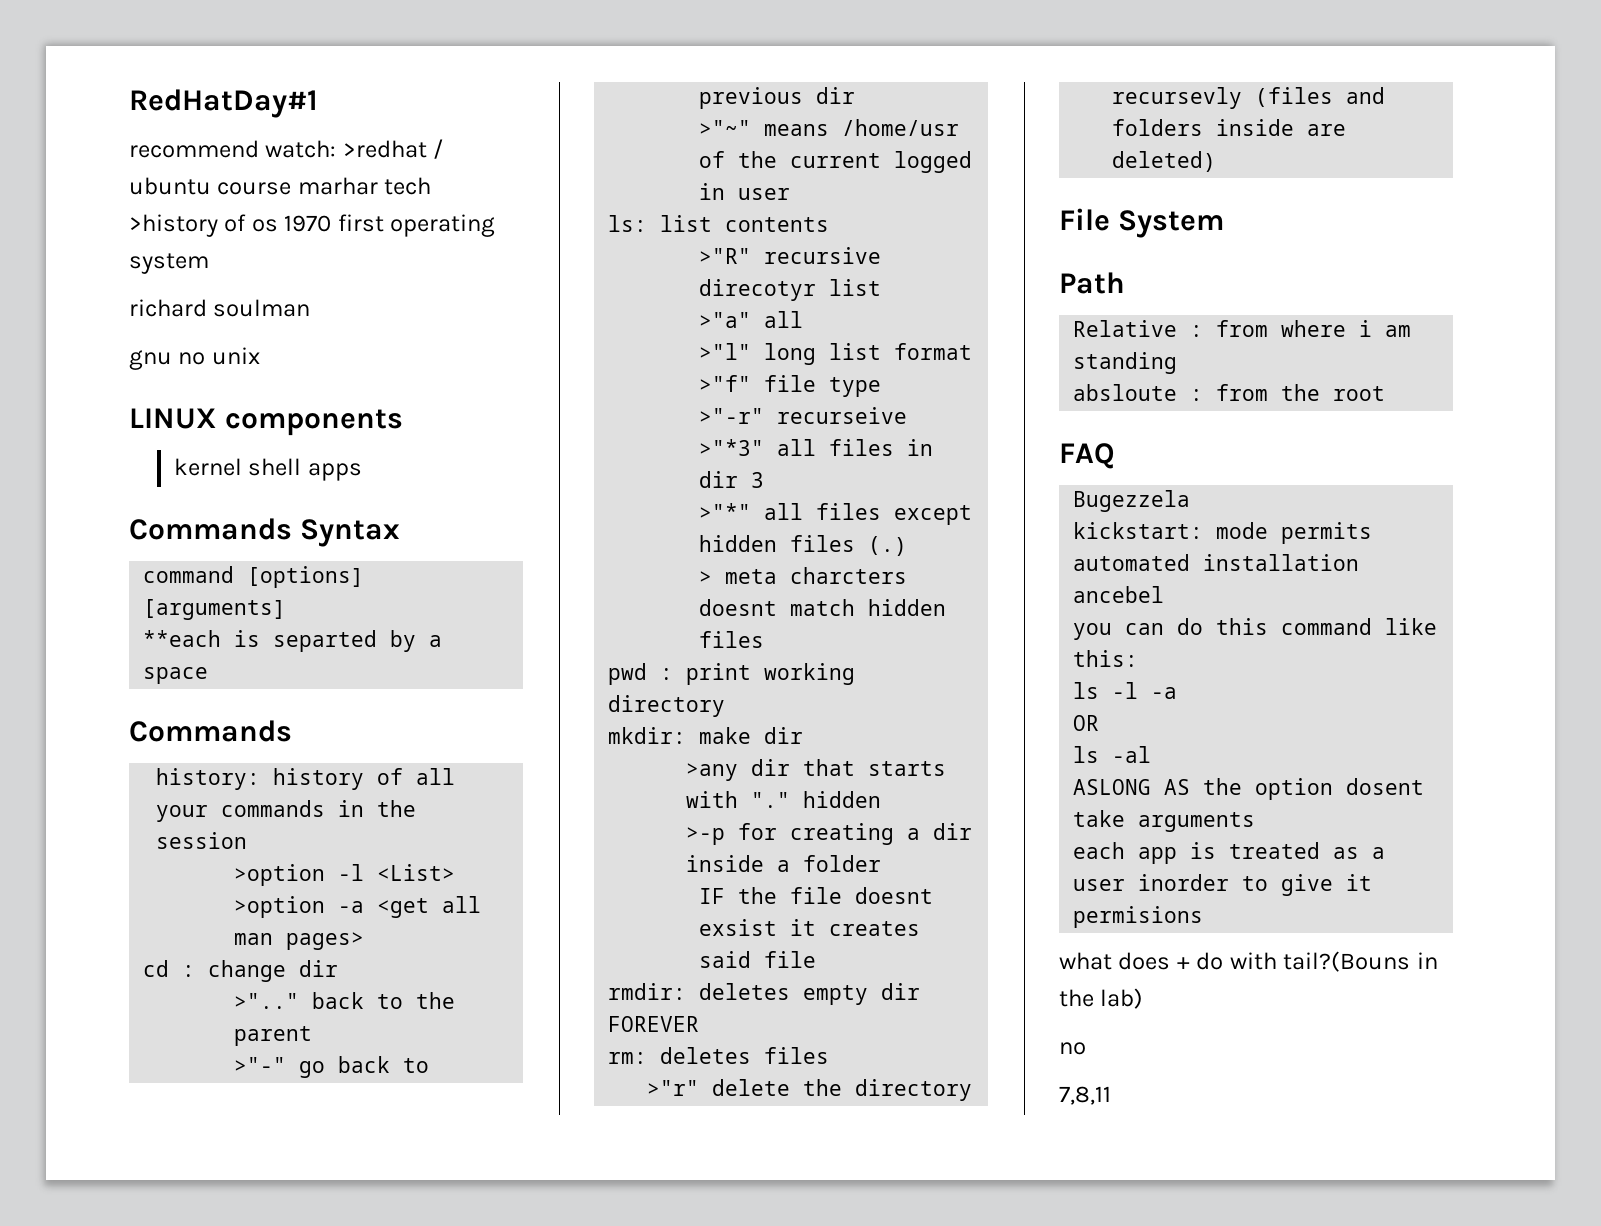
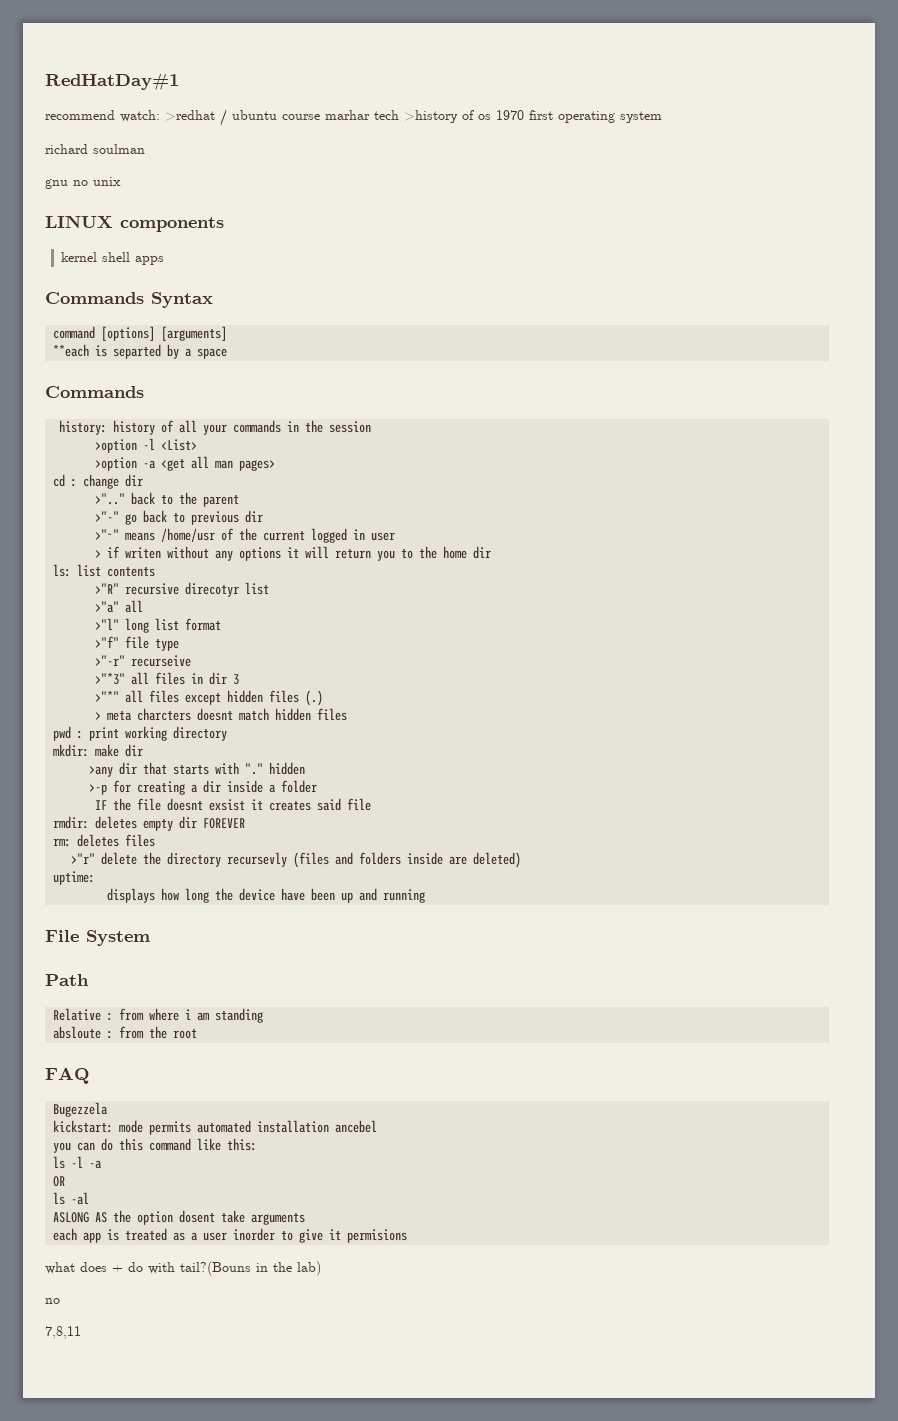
+ > if writen without any options it will return you to the home dir
+ uptime:
+ displays how long the device have been up and running

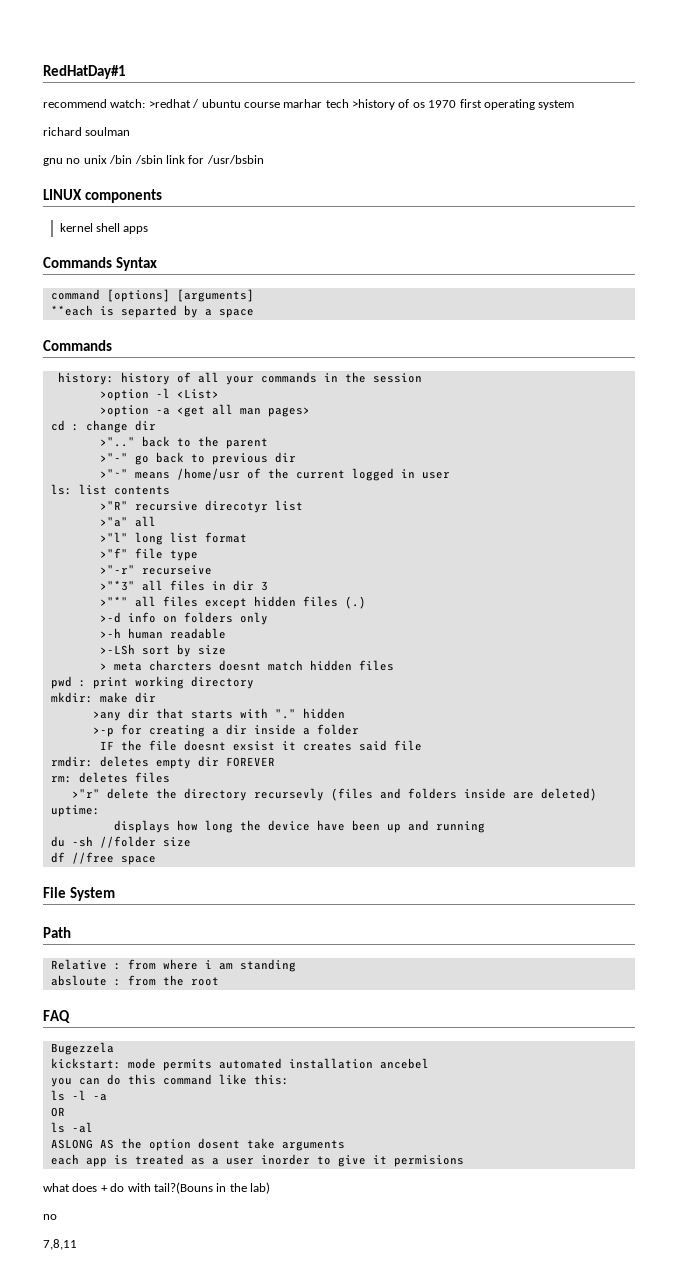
- gnu no unix
+ gnu no unix /bin /sbin link for /usr/bsbin
- > if writen without any options it will return you to the home dir
+ >-d info on folders only
+ >-h human readable
+ >-LSh sort by size
+ du -sh //folder size
+ df //free space

